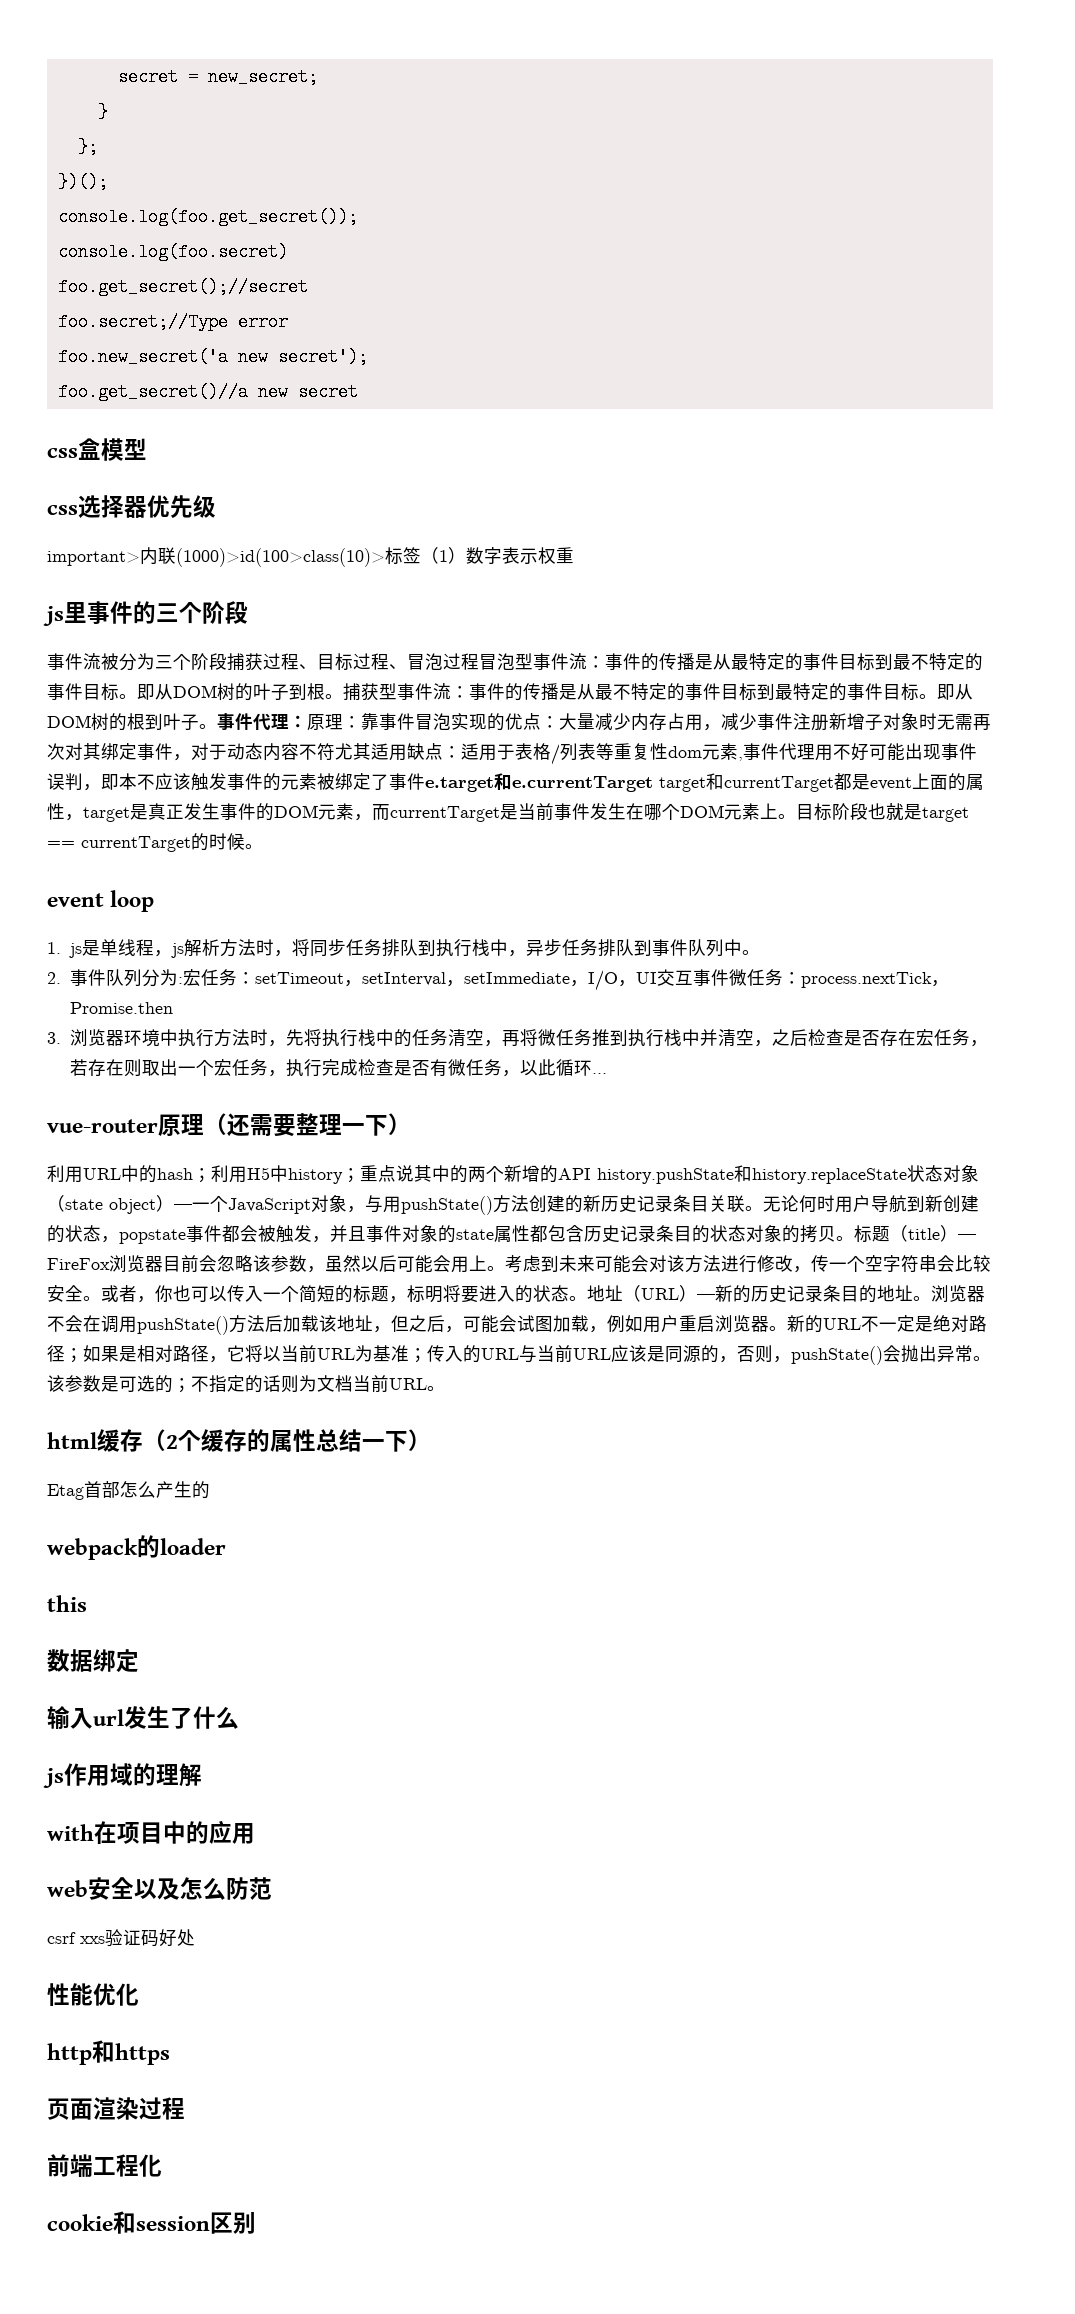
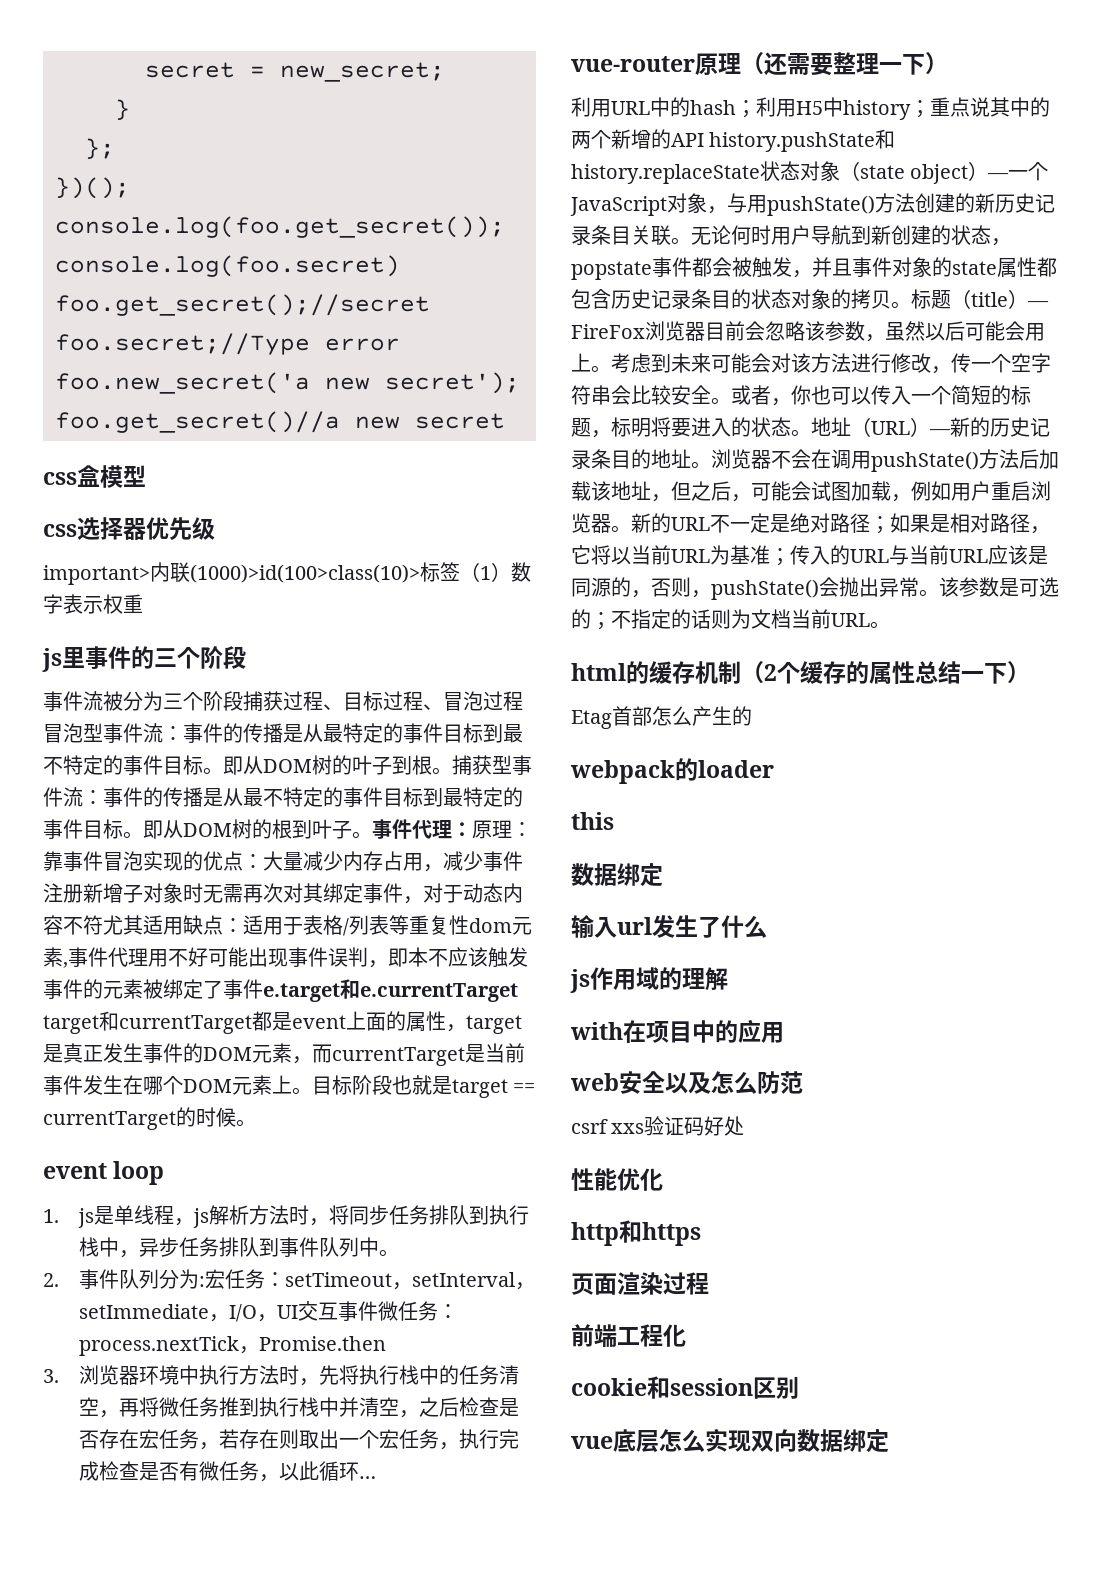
- html缓存（2个缓存的属性总结一下）
+ html的缓存机制（2个缓存的属性总结一下）
+ vue底层怎么实现双向数据绑定

